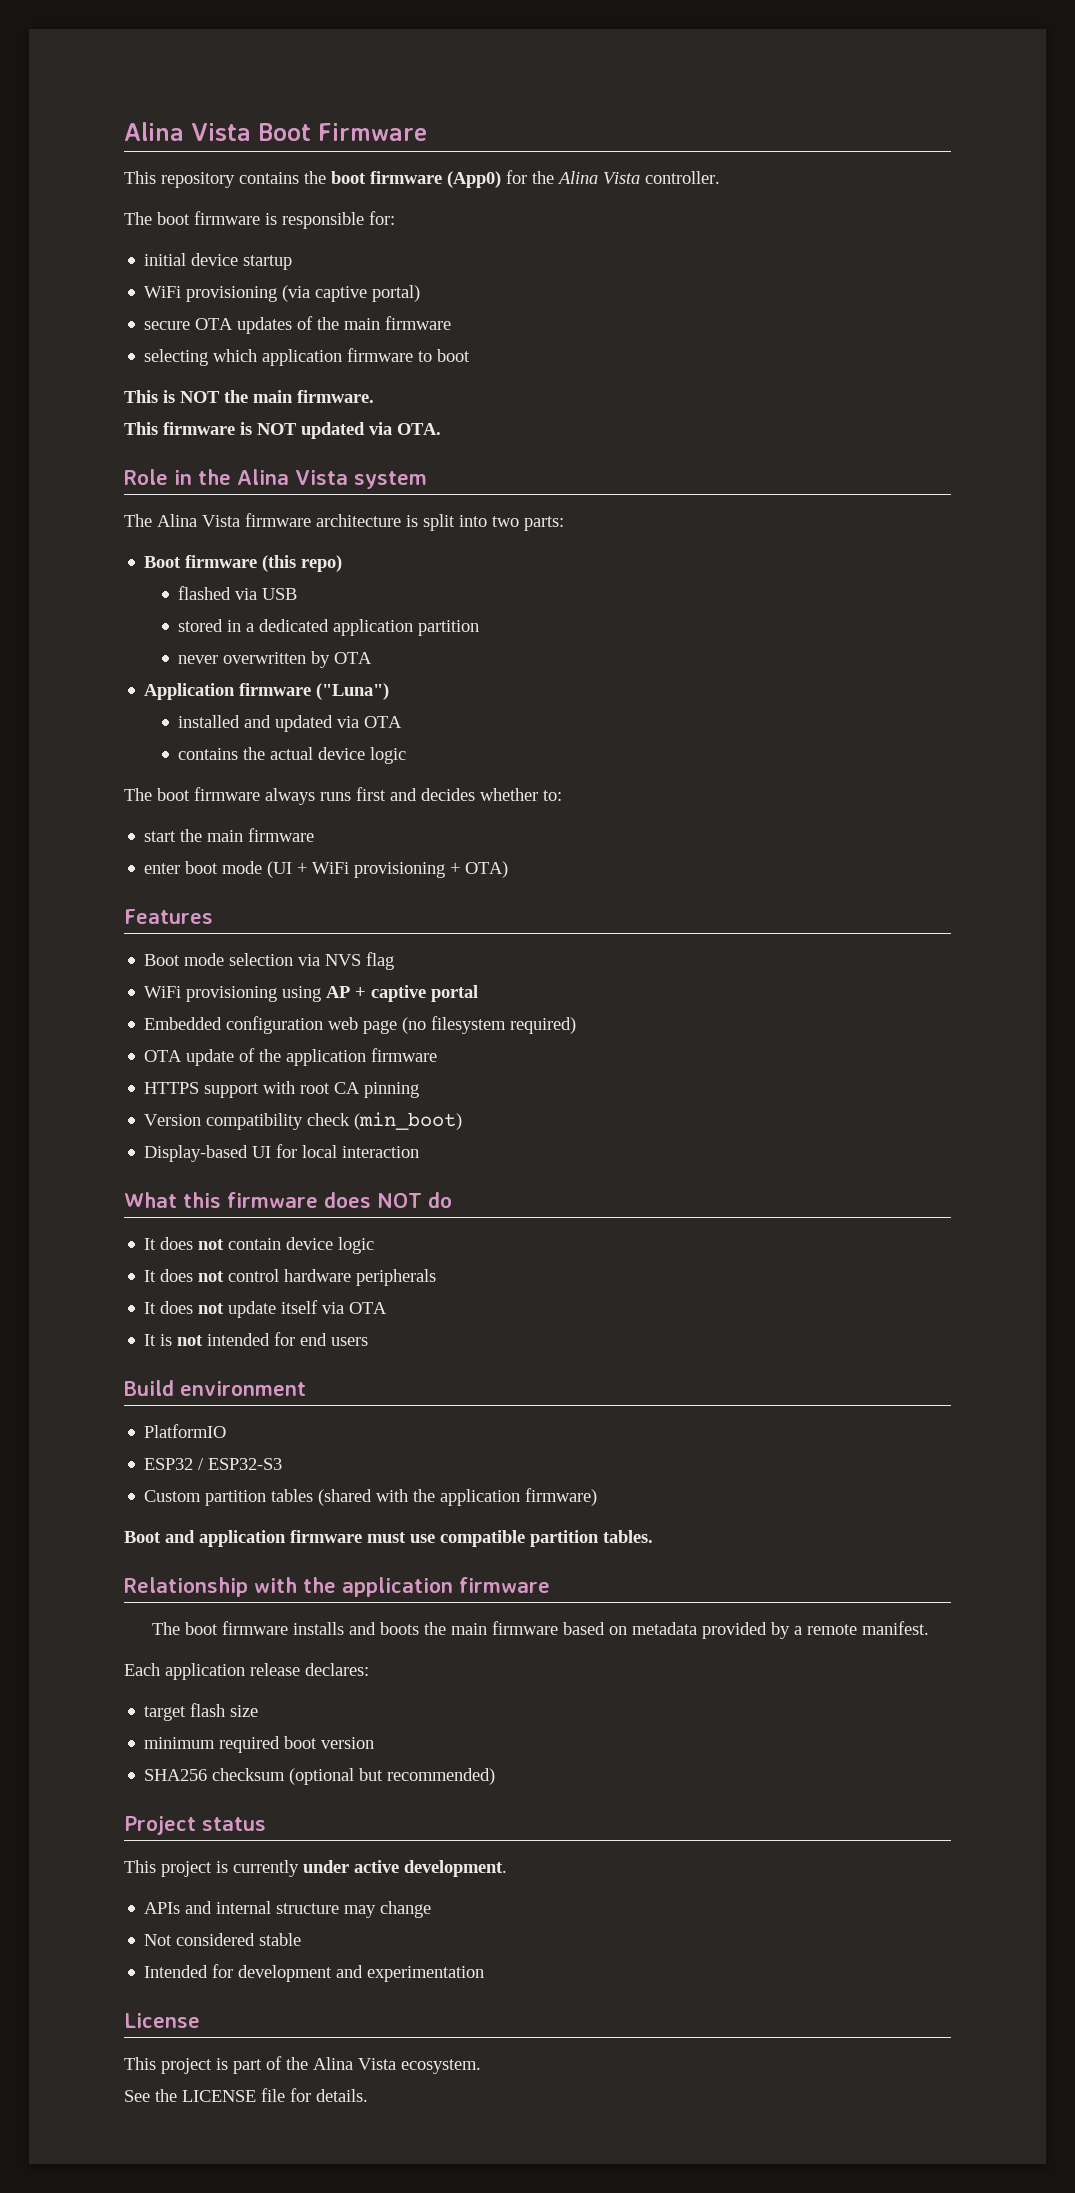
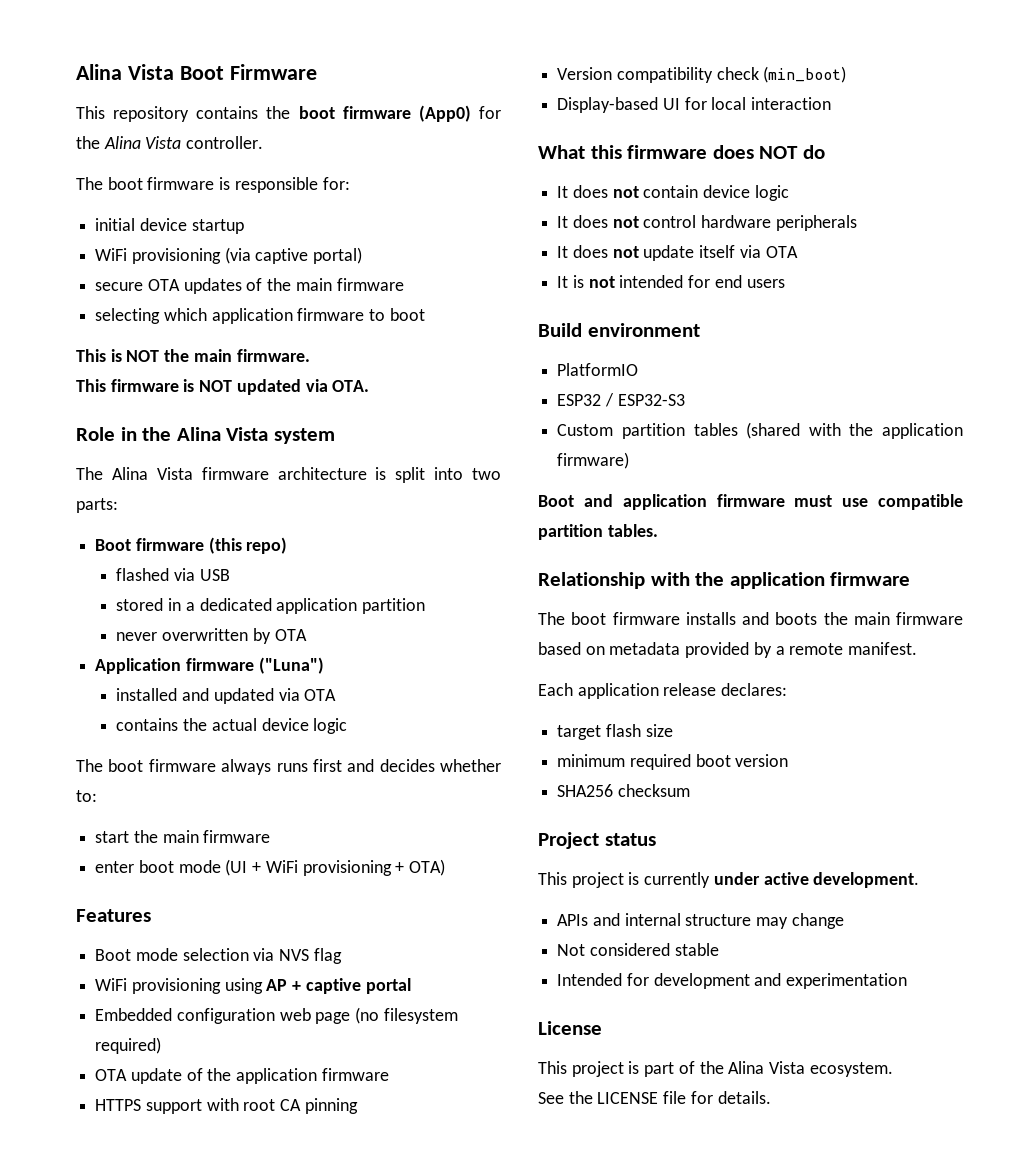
- SHA256 checksum (optional but recommended)
+ SHA256 checksum

